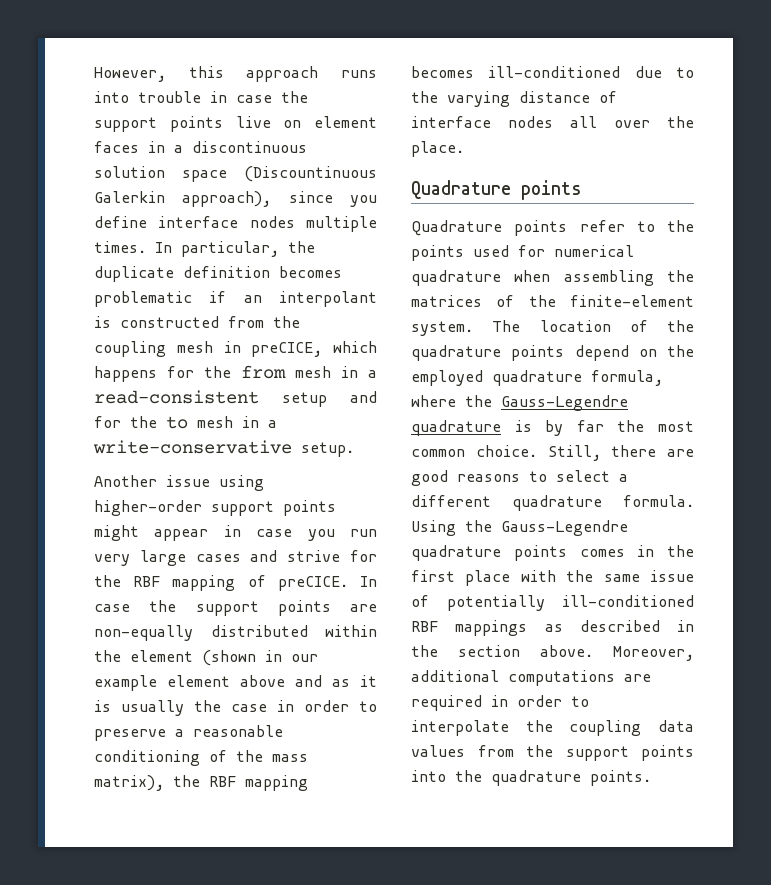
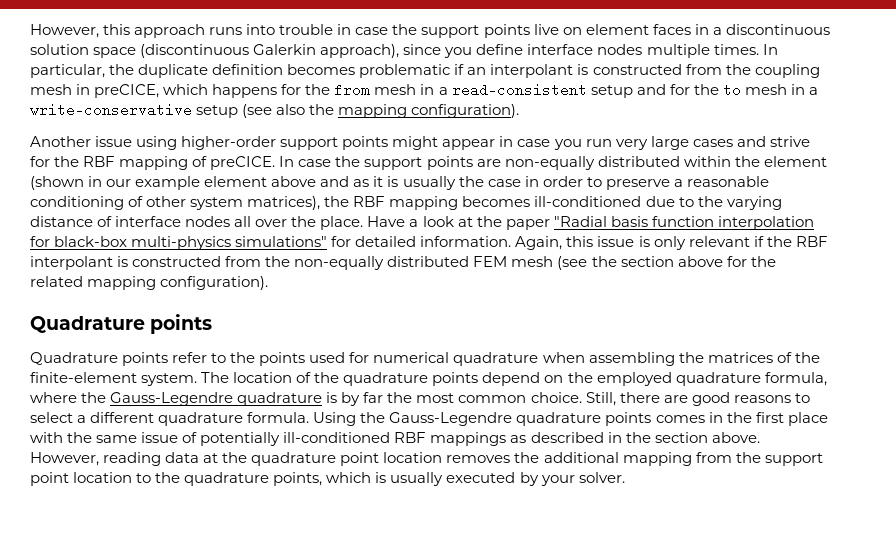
- However, this approach runs into trouble in case the support points live on element faces in a discontinuous solution space (Discountinuous Galerkin approach), since you define interface nodes multiple times.
+ However, this approach runs into trouble in case the support points live on element faces in a discontinuous solution space (discontinuous Galerkin approach), since you define interface nodes multiple times.
- In particular, the duplicate definition becomes problematic if an interpolant is constructed from the coupling mesh in preCICE, which happens for the from mesh in a read-consistent setup and for the to mesh in a write-conservative setup.
+ In particular, the duplicate definition becomes problematic if an interpolant is constructed from the coupling mesh in preCICE, which happens for the from mesh in a read-consistent setup and for the to mesh in a write-conservative setup (see also the mapping configuration).
- In case the support points are non-equally distributed within the element (shown in our example element above and as it is usually the case in order to preserve a reasonable conditioning of the mass matrix), the RBF mapping becomes ill-conditioned due to the varying distance of interface nodes all over the place.
+ In case the support points are non-equally distributed within the element (shown in our example element above and as it is usually the case in order to preserve a reasonable conditioning of other system matrices), the RBF mapping becomes ill-conditioned due to the varying distance of interface nodes all over the place. Have a look at the paper "Radial basis function interpolation for black-box multi-physics simulations" for detailed information. Again, this issue is only relevant if the RBF interpolant is constructed from the non-equally distributed FEM mesh (see the section above for the related mapping configuration).
- Moreover, additional computations are required in order to interpolate the coupling data values from the support points into the quadrature points.
+ However, reading data at the quadrature point location removes the additional mapping from the support point location to the quadrature points, which is usually executed by your solver.

